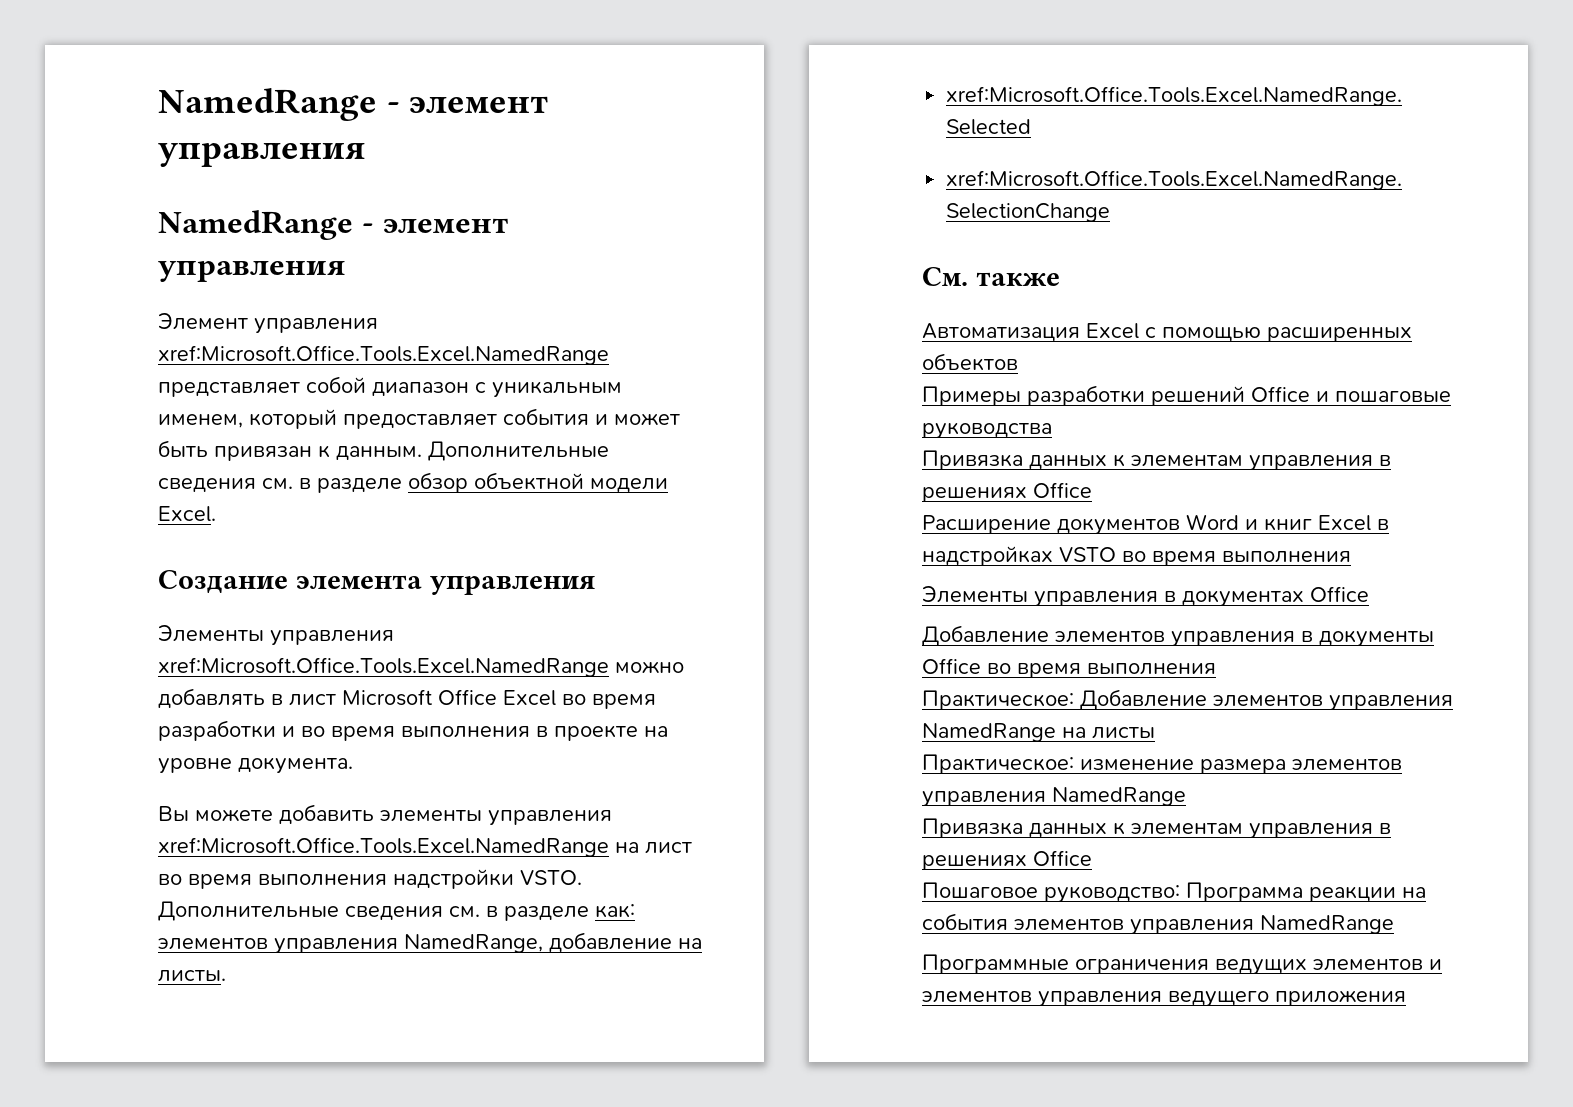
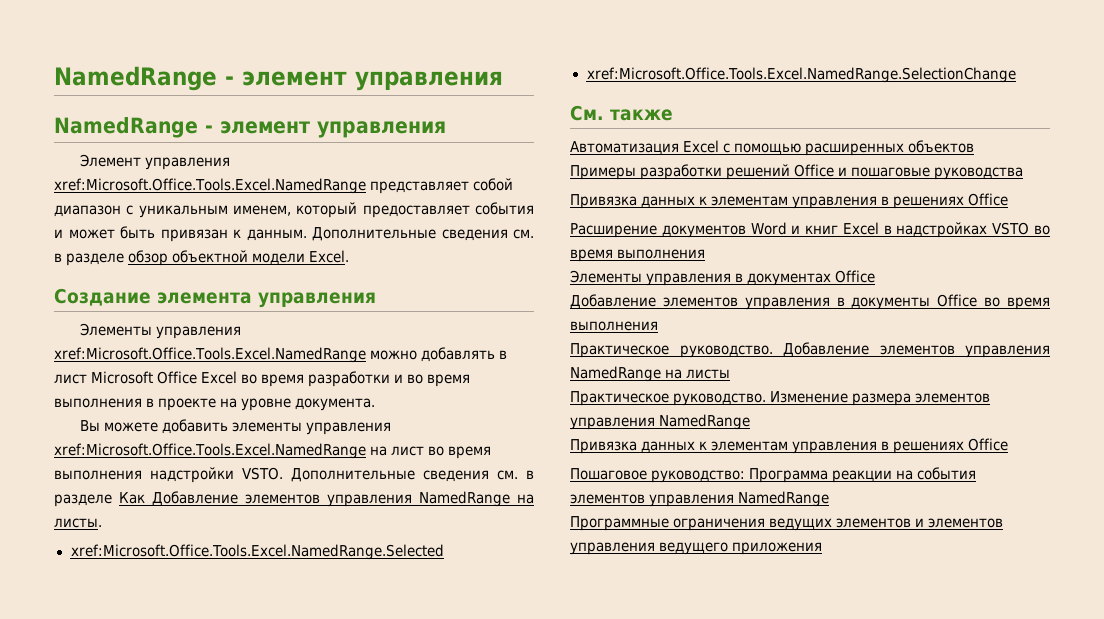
- Дополнительные сведения см. в разделе как: элементов управления NamedRange, добавление на листы.
+ Дополнительные сведения см. в разделе Как Добавление элементов управления NamedRange на листы.
- Практическое: Добавление элементов управления NamedRange на листы
+ Практическое руководство. Добавление элементов управления NamedRange на листы
- Практическое: изменение размера элементов управления NamedRange
+ Практическое руководство. Изменение размера элементов управления NamedRange

